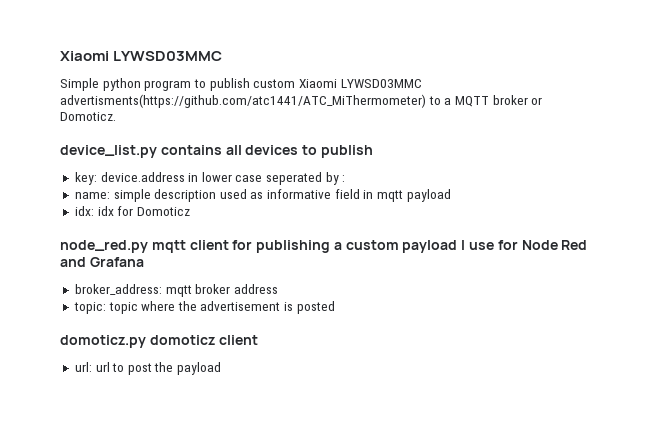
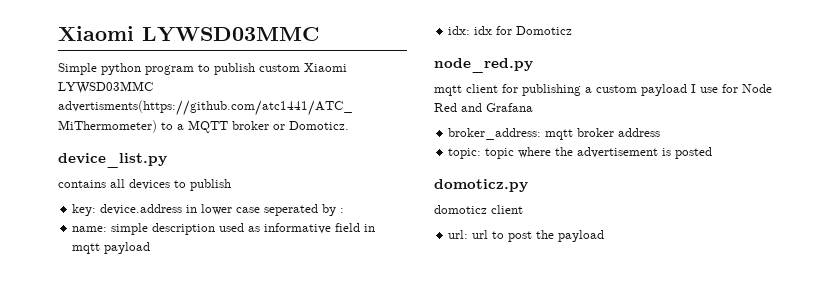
- device_list.py contains all devices to publish
+ device_list.py
+ contains all devices to publish
- node_red.py mqtt client for publishing a custom payload I use for Node Red and Grafana
+ node_red.py
+ mqtt client for publishing a custom payload I use for Node Red and Grafana
- domoticz.py domoticz client
+ domoticz.py
+ domoticz client

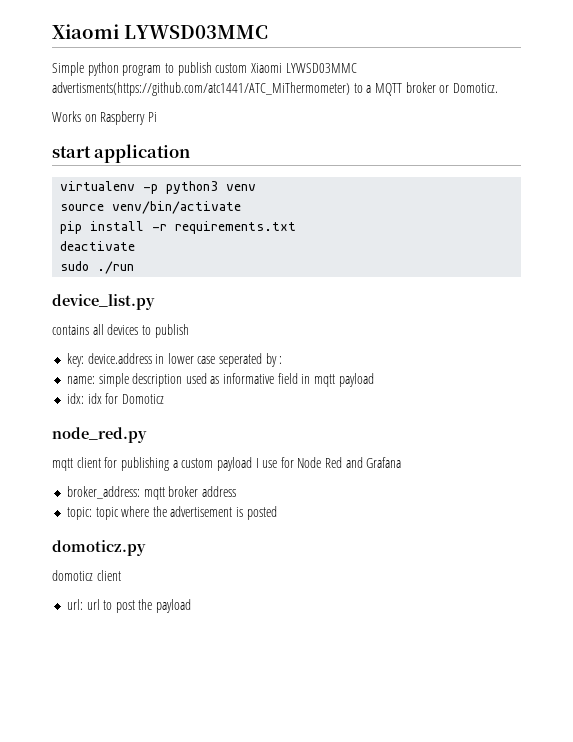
+ Works on Raspberry Pi
+ start application
+ virtualenv -p python3 venv
+ source venv/bin/activate
+ pip install -r requirements.txt
+ deactivate
+ sudo ./run

